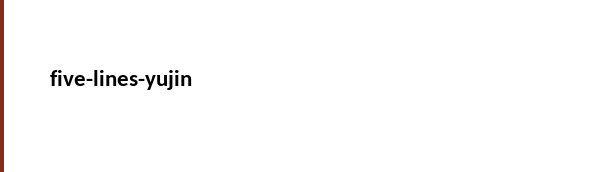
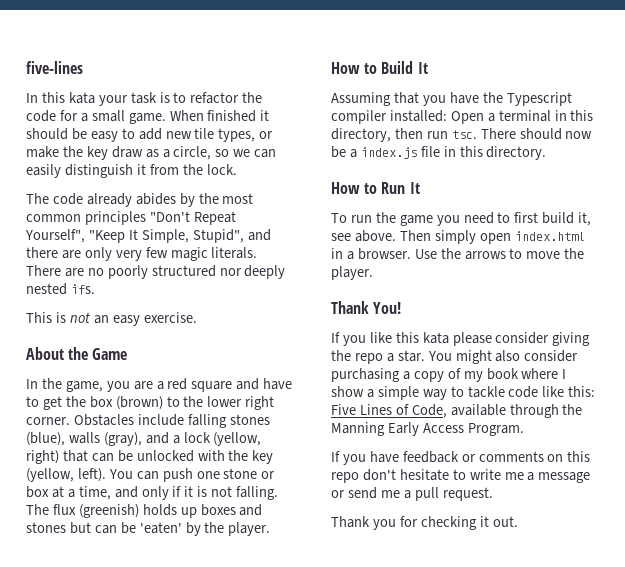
- five-lines-yujin
+ five-lines
+ In this kata your task is to refactor the code for a small game. When finished it should be easy to add new tile types, or make the key draw as a circle, so we can easily distinguish it from the lock.
+ The code already abides by the most common principles "Don't Repeat Yourself", "Keep It Simple, Stupid", and there are only very few magic literals. There are no poorly structured nor deeply nested ifs.
+ This is not an easy exercise.
+ About the Game
+ In the game, you are a red square and have to get the box (brown) to the lower right corner. Obstacles include falling stones (blue), walls (gray), and a lock (yellow, right) that can be unlocked with the key (yellow, left). You can push one stone or box at a time, and only if it is not falling. The flux (greenish) holds up boxes and stones but can be 'eaten' by the player.
+ How to Build It
+ Assuming that you have the Typescript compiler installed: Open a terminal in this directory, then run tsc. There should now be a index.js file in this directory.
+ How to Run It
+ To run the game you need to first build it, see above. Then simply open index.html in a browser. Use the arrows to move the player.
+ Thank You!
+ If you like this kata please consider giving the repo a star. You might also consider purchasing a copy of my book where I show a simple way to tackle code like this: Five Lines of Code, available through the Manning Early Access Program.
+ If you have feedback or comments on this repo don't hesitate to write me a message or send me a pull request.
+ Thank you for checking it out.

